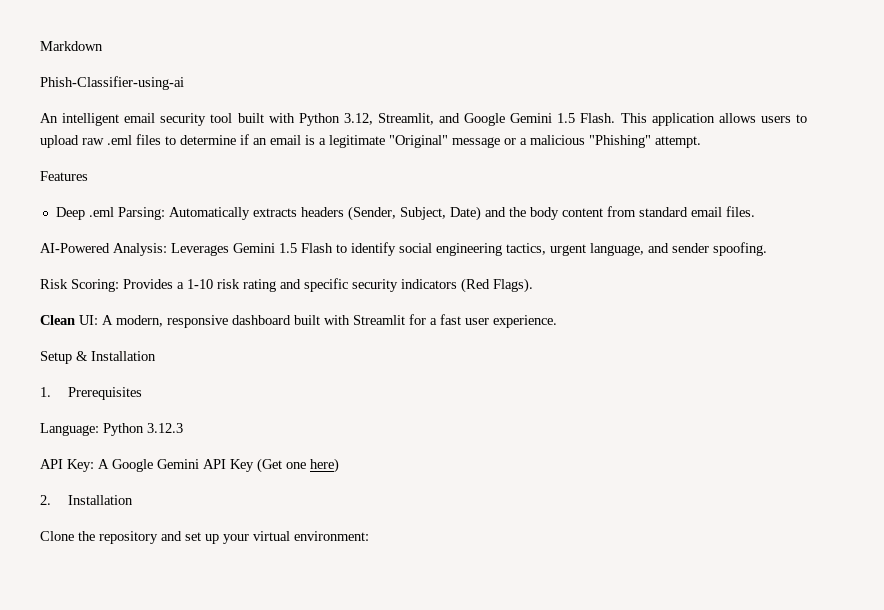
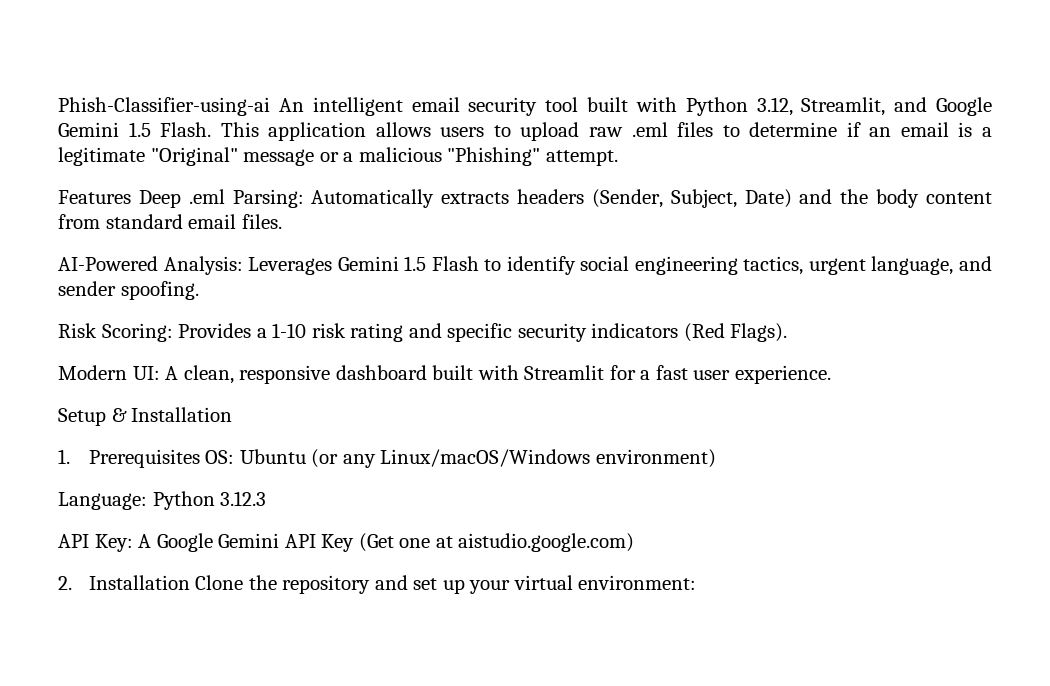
- Markdown
- Phish-Classifier-using-ai
- An intelligent email security tool built with Python 3.12, Streamlit, and Google Gemini 1.5 Flash.
+ Phish-Classifier-using-ai An intelligent email security tool built with Python 3.12, Streamlit, and Google Gemini 1.5 Flash.
- Features
- Deep .eml Parsing: Automatically extracts headers (Sender, Subject, Date) and the body content from standard email files.
+ Features Deep .eml Parsing: Automatically extracts headers (Sender, Subject, Date) and the body content from standard email files.
- Clean UI: A modern, responsive dashboard built with Streamlit for a fast user experience.
+ Modern UI: A clean, responsive dashboard built with Streamlit for a fast user experience.
- 1. Prerequisites
+ 1. Prerequisites OS: Ubuntu (or any Linux/macOS/Windows environment)
- API Key: A Google Gemini API Key (Get one here)
+ API Key: A Google Gemini API Key (Get one at aistudio.google.com)
- 2. Installation
- Clone the repository and set up your virtual environment:
+ 2. Installation Clone the repository and set up your virtual environment:

